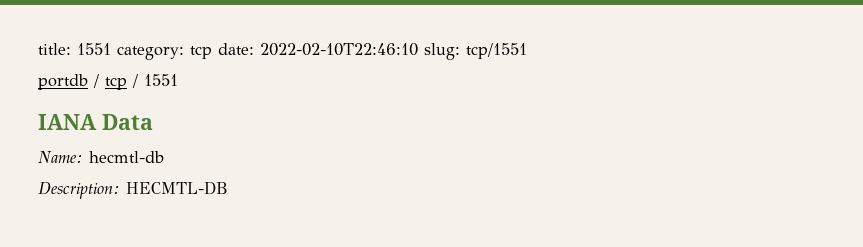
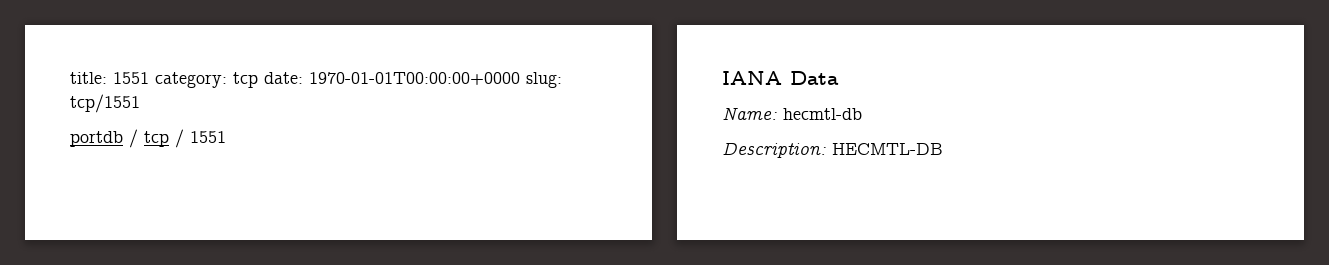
- title: 1551 category: tcp date: 2022-02-10T22:46:10 slug: tcp/1551
+ title: 1551 category: tcp date: 1970-01-01T00:00:00+0000 slug: tcp/1551

